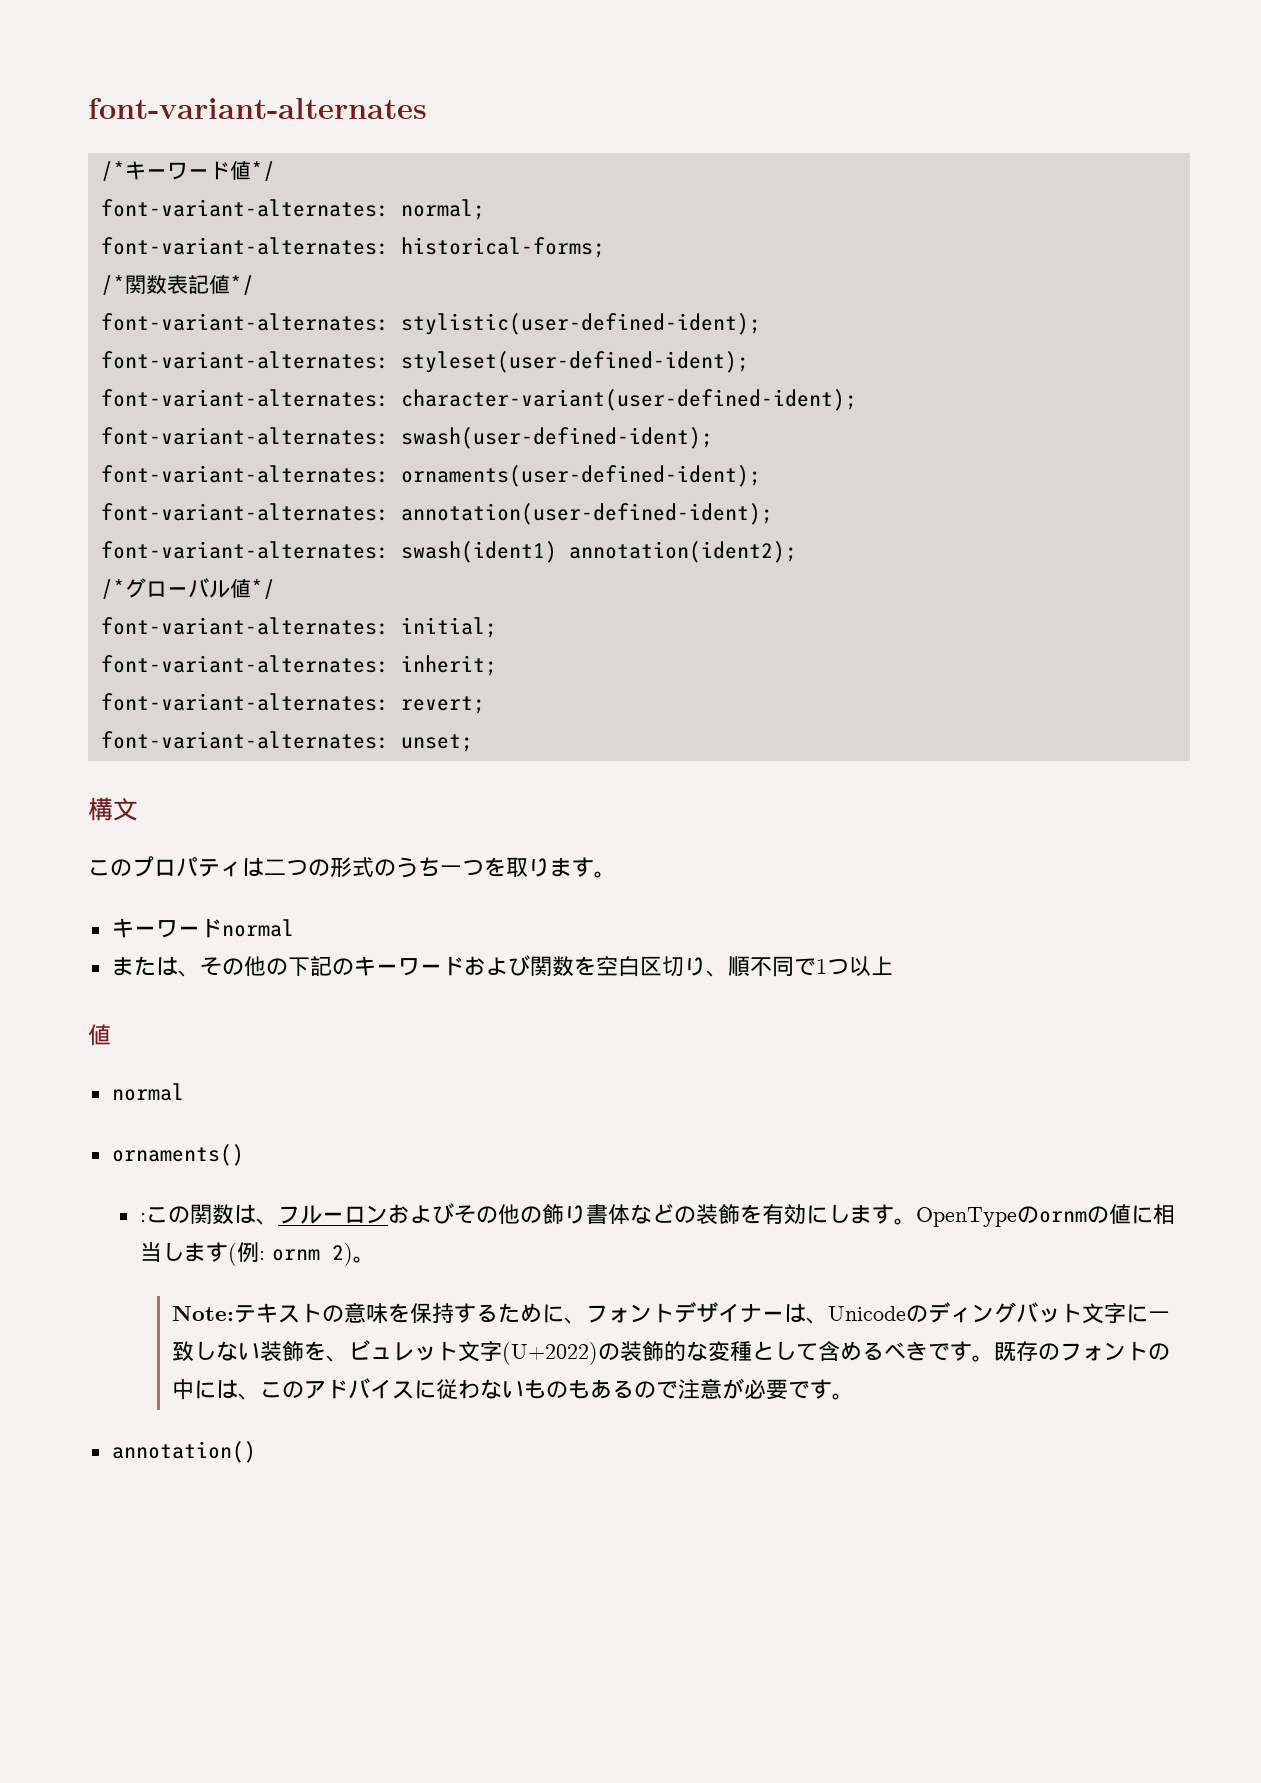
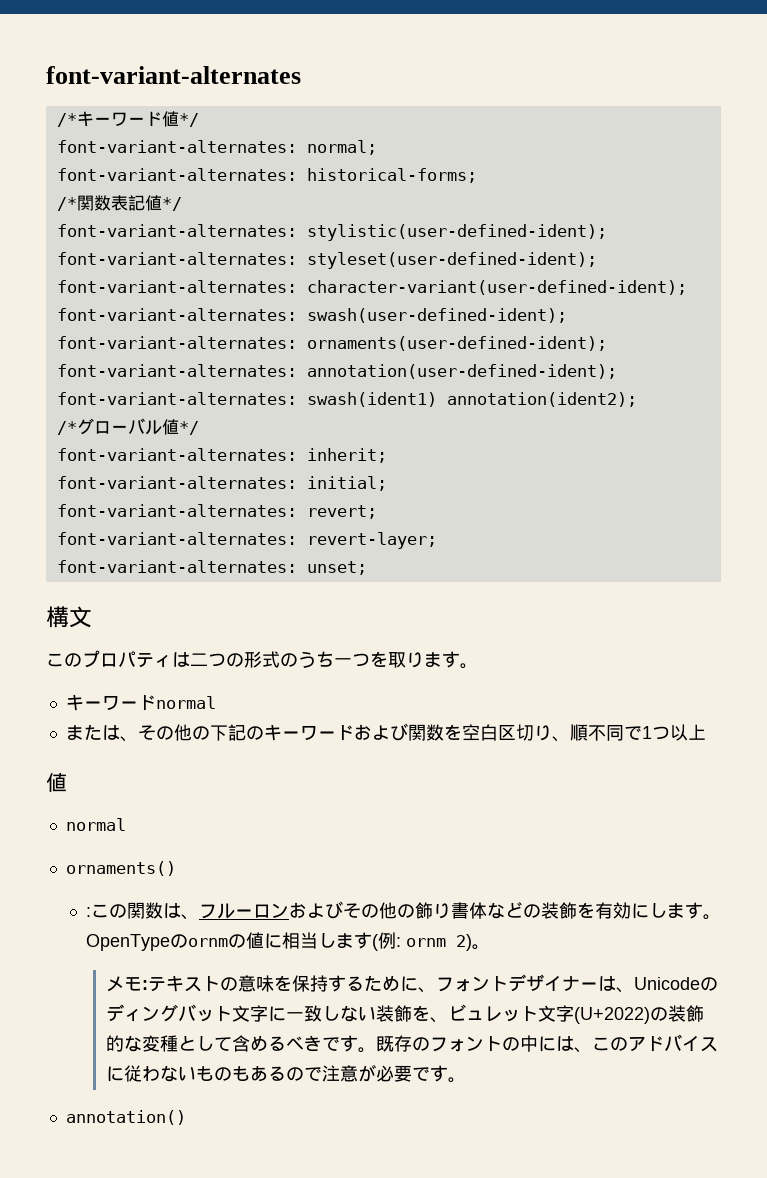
+ font-variant-alternates: inherit;
- font-variant-alternates: inherit;
  font-variant-alternates: revert;
+ font-variant-alternates: revert-layer;
- Note:テキストの意味を保持するために、フォントデザイナーは、Unicodeのディングバット文字に一致しない装飾を、ビュレット文字(U+2022)の装飾的な変種として含めるべきです。
+ メモ:テキストの意味を保持するために、フォントデザイナーは、Unicodeのディングバット文字に一致しない装飾を、ビュレット文字(U+2022)の装飾的な変種として含めるべきです。

